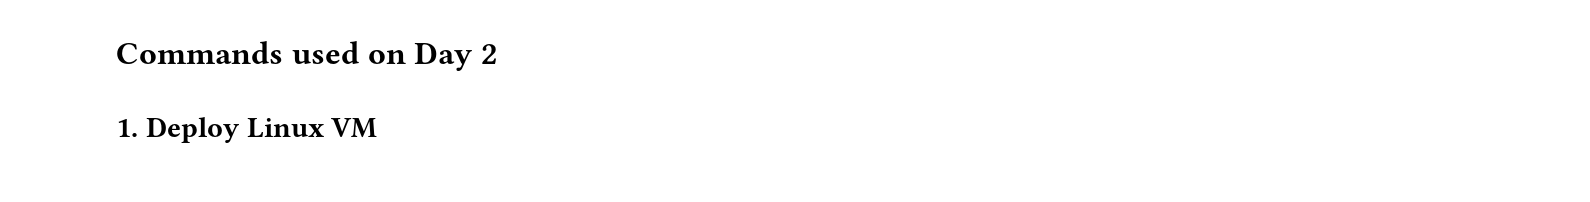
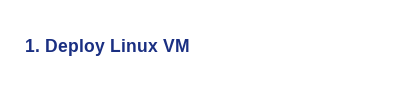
- Commands used on Day 2

